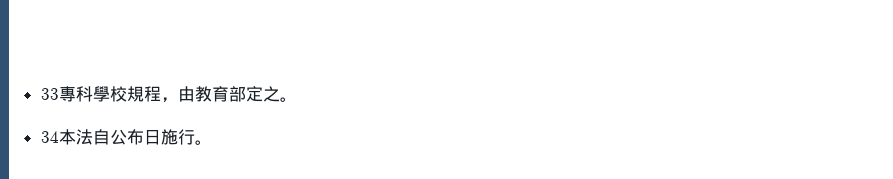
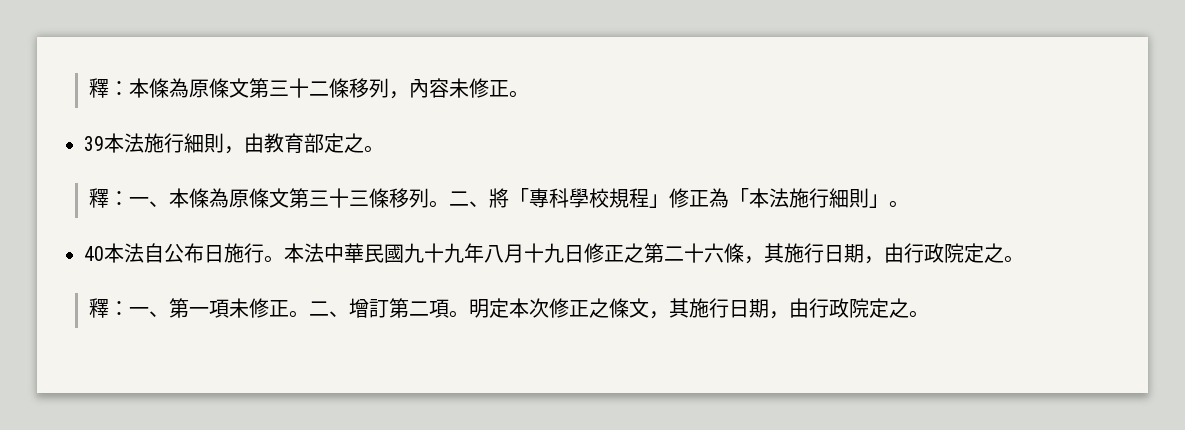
- 33專科學校規程，由教育部定之。
- 34本法自公布日施行。
+ 釋：本條為原條文第三十二條移列，內容未修正。
+ 39本法施行細則，由教育部定之。
+ 釋：一、本條為原條文第三十三條移列。二、將「專科學校規程」修正為「本法施行細則」。
+ 40本法自公布日施行。
+ 本法中華民國九十九年八月十九日修正之第二十六條，其施行日期，由行政院定之。
+ 釋：一、第一項未修正。二、增訂第二項。明定本次修正之條文，其施行日期，由行政院定之。

